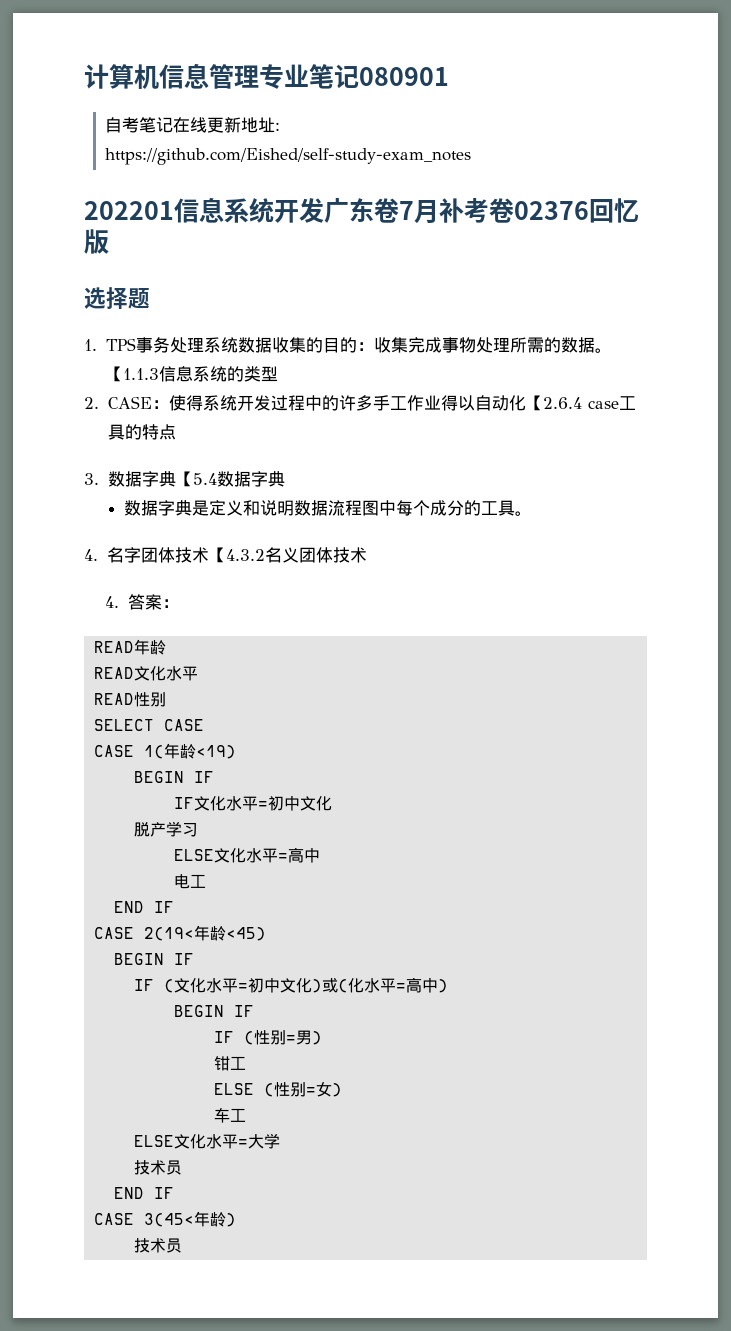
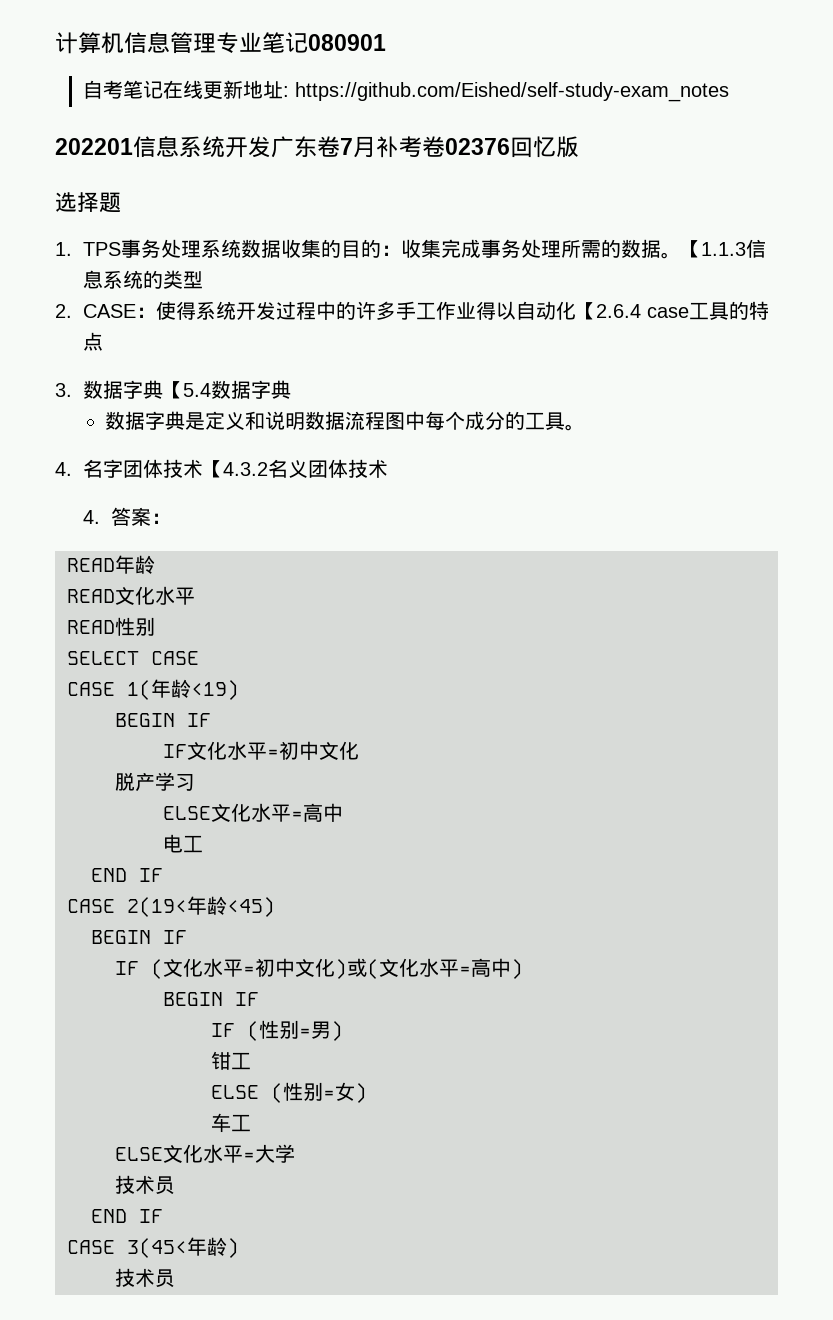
- 1. TPS事务处理系统数据收集的目的：收集完成事物处理所需的数据。
+ 1. TPS事务处理系统数据收集的目的：收集完成事务处理所需的数据。
- IF (文化水平=初中文化)或(化水平=高中)
+ IF (文化水平=初中文化)或(文化水平=高中)

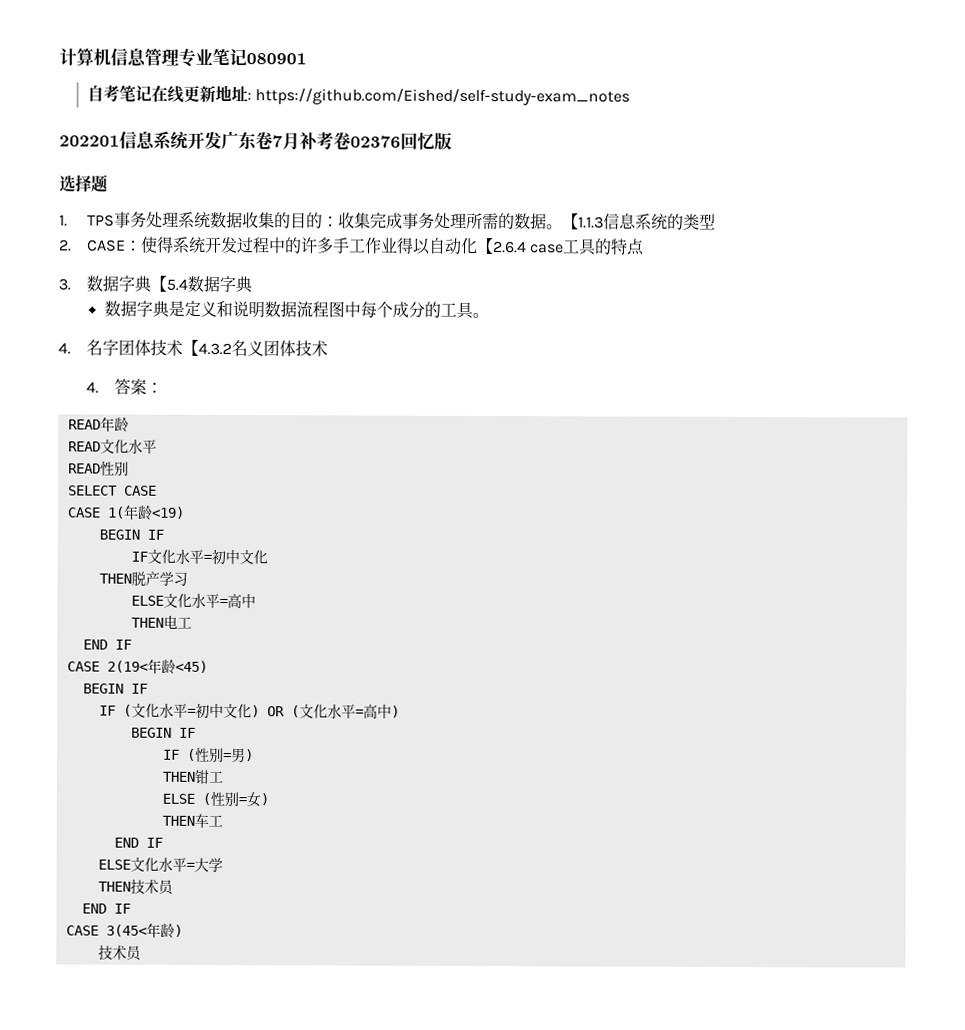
- 脱产学习
+ THEN脱产学习
- 电工
+ THEN电工
- IF (文化水平=初中文化)或(文化水平=高中)
+ IF (文化水平=初中文化) OR (文化水平=高中)
- 钳工
+ THEN钳工
- 车工
+ THEN车工
+ END IF
  ELSE文化水平=大学
- 技术员
+ THEN技术员

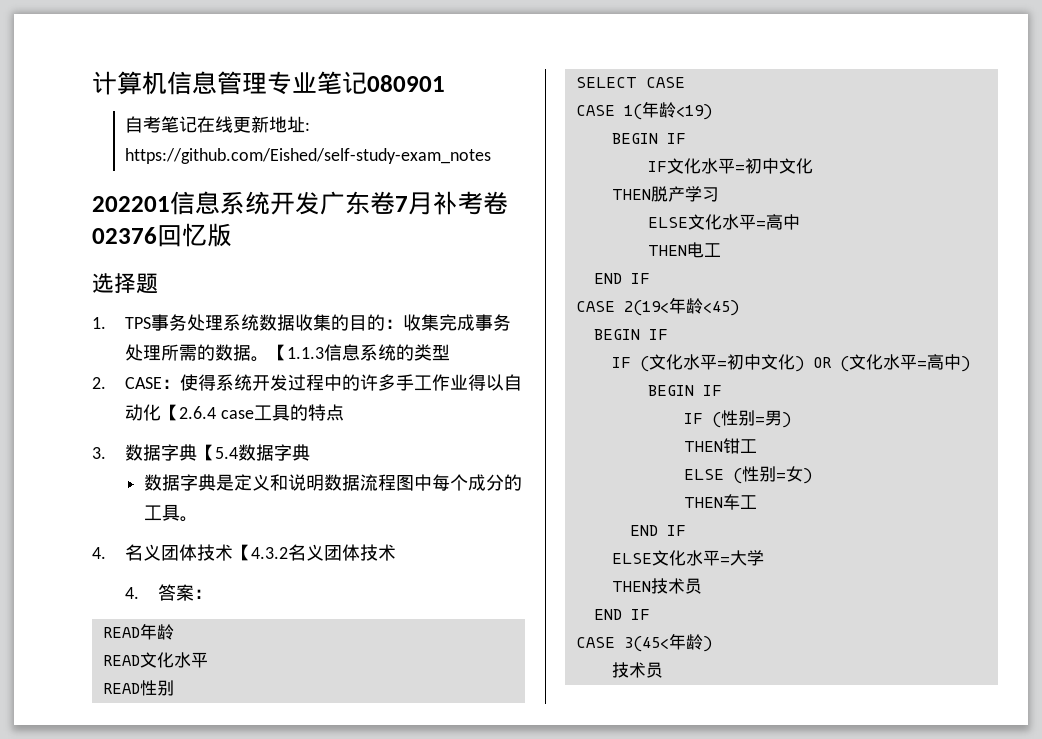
- 4.名字团体技术【4.3.2名义团体技术
+ 4.名义团体技术【4.3.2名义团体技术

